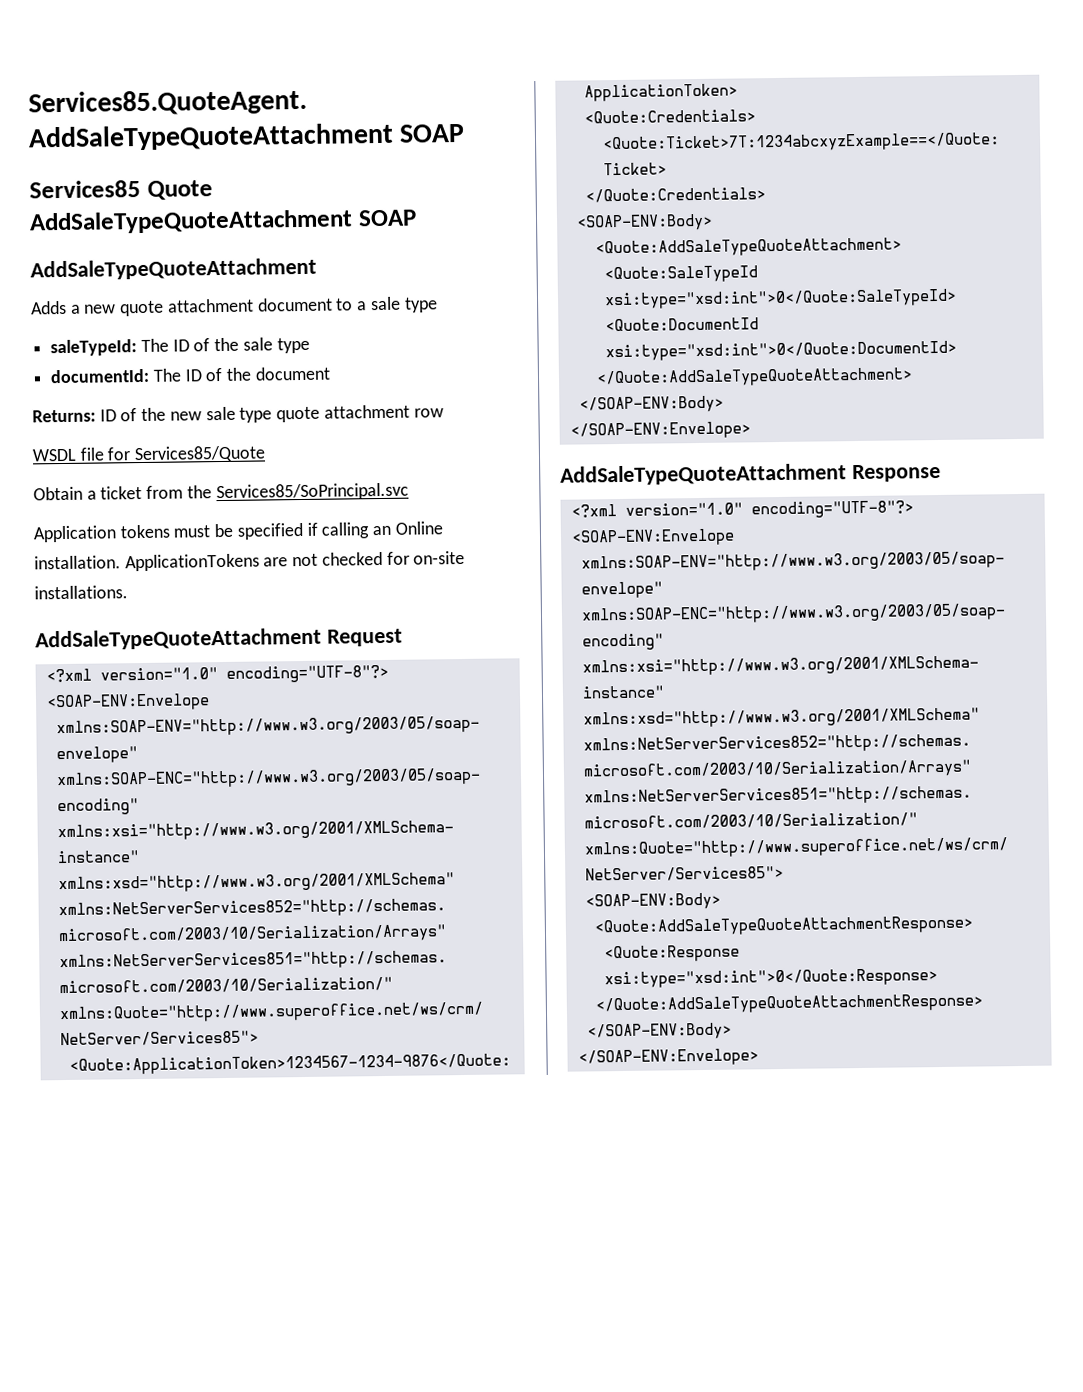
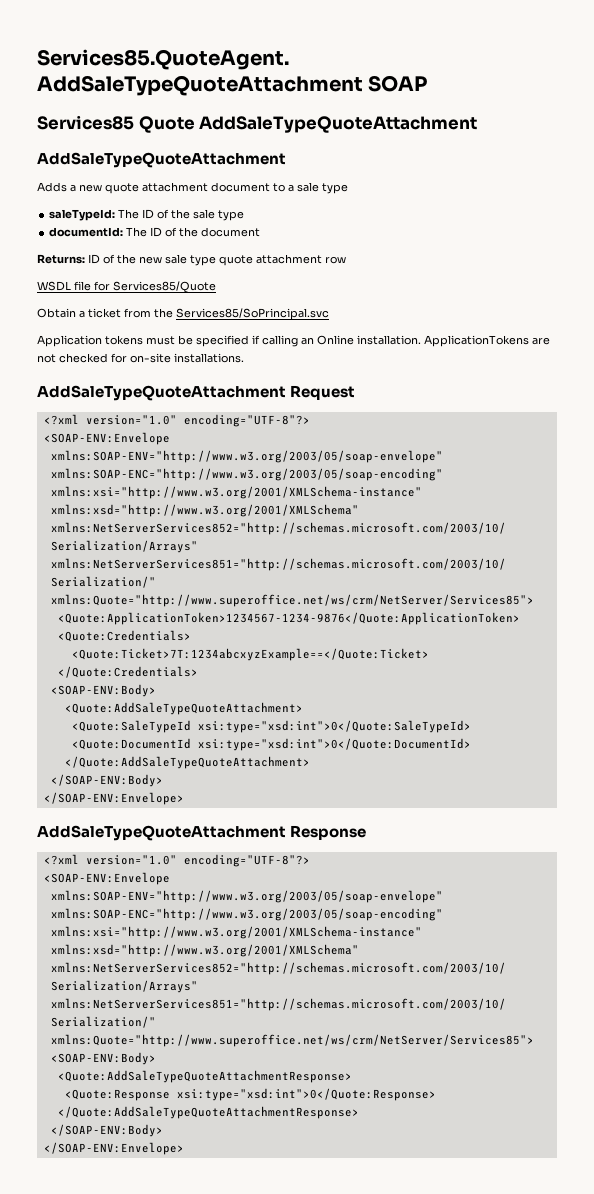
- Services85 Quote AddSaleTypeQuoteAttachment SOAP
+ Services85 Quote AddSaleTypeQuoteAttachment

